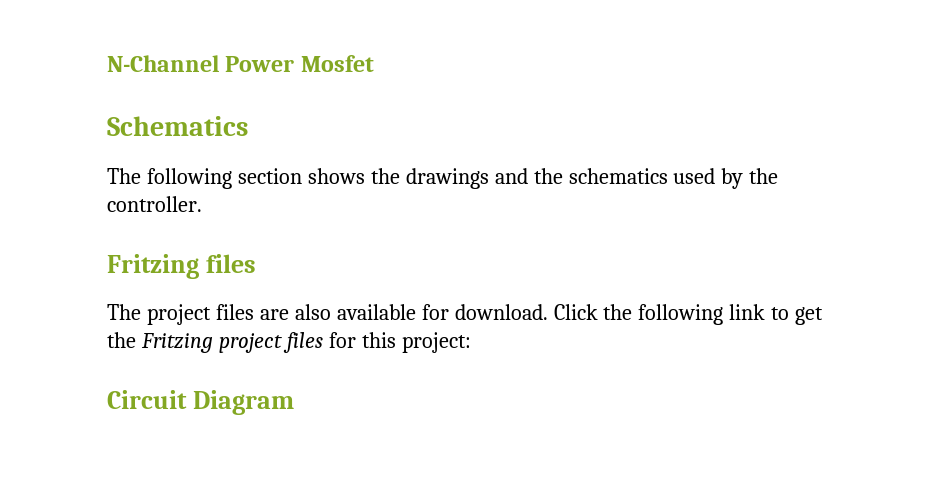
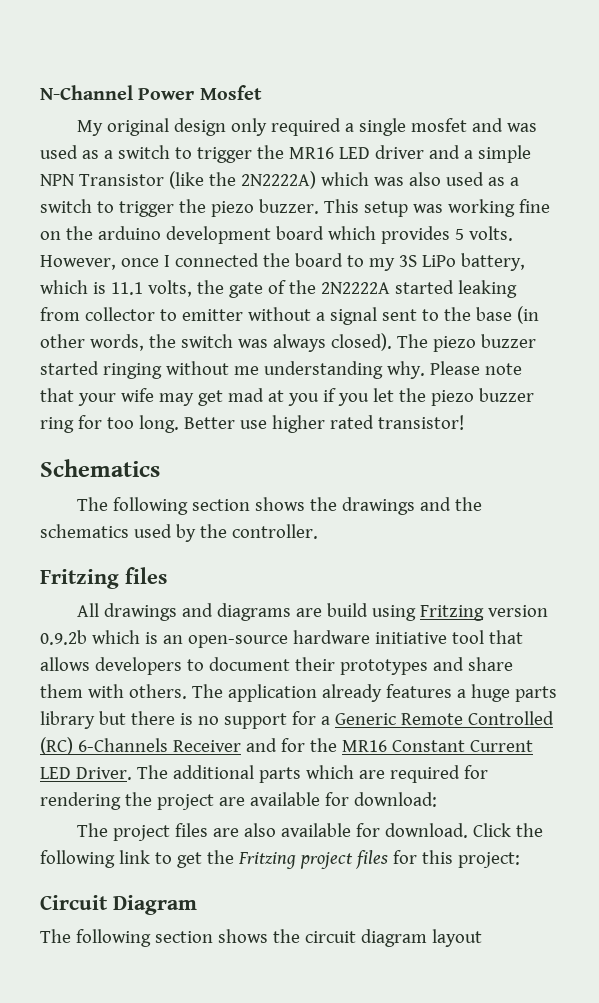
+ My original design only required a single mosfet and was used as a switch to trigger the MR16 LED driver and a simple NPN Transistor (like the 2N2222A) which was also used as a switch to trigger the piezo buzzer. This setup was working fine on the arduino development board which provides 5 volts. However, once I connected the board to my 3S LiPo battery, which is 11.1 volts, the gate of the 2N2222A started leaking from collector to emitter without a signal sent to the base (in other words, the switch was always closed). The piezo buzzer started ringing without me understanding why. Please note that your wife may get mad at you if you let the piezo buzzer ring for too long. Better use higher rated transistor!
+ All drawings and diagrams are build using Fritzing version 0.9.2b which is an open-source hardware initiative tool that allows developers to document their prototypes and share them with others. The application already features a huge parts library but there is no support for a Generic Remote Controlled (RC) 6-Channels Receiver and for the MR16 Constant Current LED Driver. The additional parts which are required for rendering the project are available for download:
+ The following section shows the circuit diagram layout

